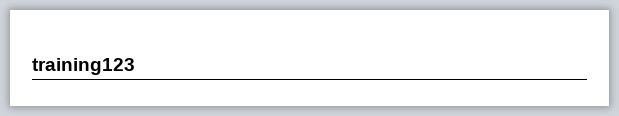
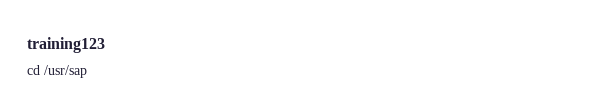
+ cd /usr/sap

